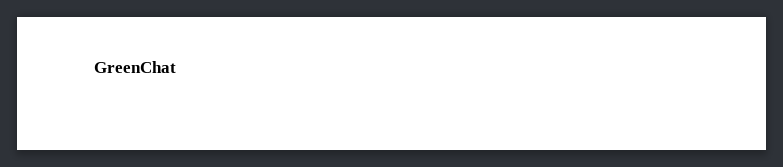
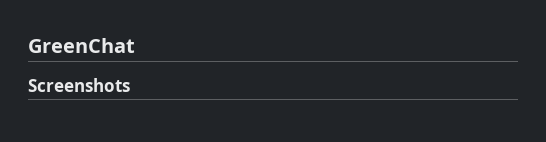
+ Screenshots

